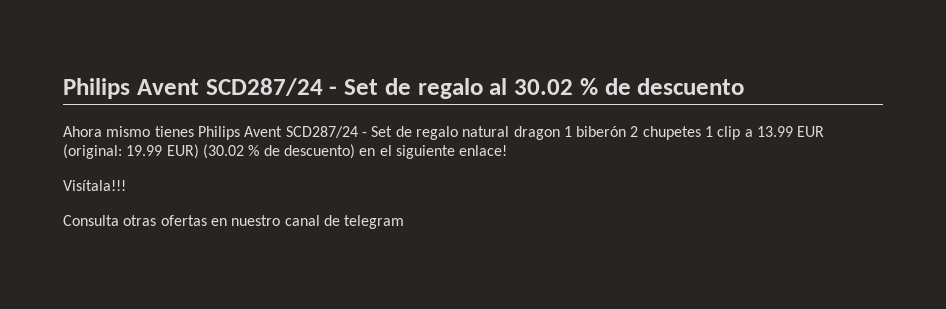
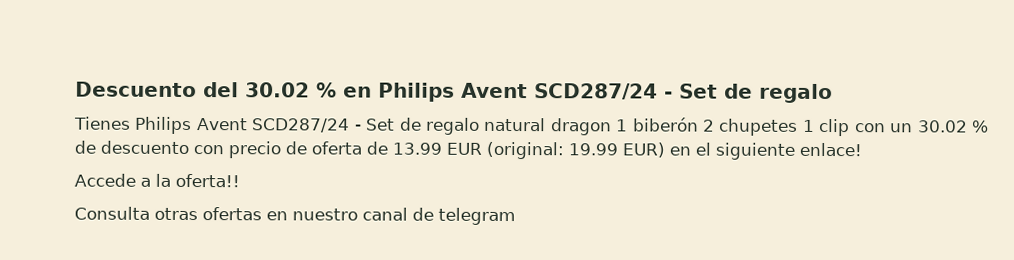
- Philips Avent SCD287/24 - Set de regalo al 30.02 % de descuento
- Ahora mismo tienes Philips Avent SCD287/24 - Set de regalo natural dragon 1 biberón 2 chupetes 1 clip a 13.99 EUR (original: 19.99 EUR) (30.02 % de descuento) en el siguiente enlace!
+ Descuento del 30.02 % en Philips Avent SCD287/24 - Set de regalo
+ Tienes Philips Avent SCD287/24 - Set de regalo natural dragon 1 biberón 2 chupetes 1 clip con un 30.02 % de descuento con precio de oferta de 13.99 EUR (original: 19.99 EUR) en el siguiente enlace!
- Visítala!!!
+ Accede a la oferta!!

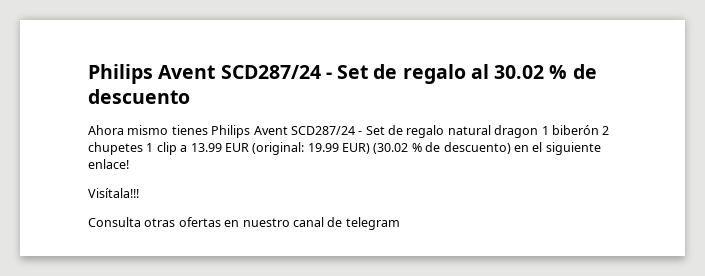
- Descuento del 30.02 % en Philips Avent SCD287/24 - Set de regalo
- Tienes Philips Avent SCD287/24 - Set de regalo natural dragon 1 biberón 2 chupetes 1 clip con un 30.02 % de descuento con precio de oferta de 13.99 EUR (original: 19.99 EUR) en el siguiente enlace!
+ Philips Avent SCD287/24 - Set de regalo al 30.02 % de descuento
+ Ahora mismo tienes Philips Avent SCD287/24 - Set de regalo natural dragon 1 biberón 2 chupetes 1 clip a 13.99 EUR (original: 19.99 EUR) (30.02 % de descuento) en el siguiente enlace!
- Accede a la oferta!!
+ Visítala!!!

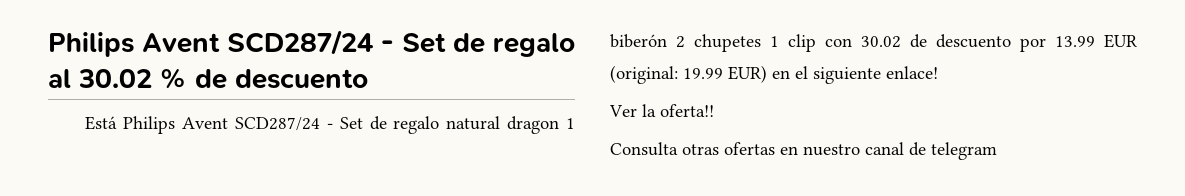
- Ahora mismo tienes Philips Avent SCD287/24 - Set de regalo natural dragon 1 biberón 2 chupetes 1 clip a 13.99 EUR (original: 19.99 EUR) (30.02 % de descuento) en el siguiente enlace!
+ Está Philips Avent SCD287/24 - Set de regalo natural dragon 1 biberón 2 chupetes 1 clip con 30.02 de descuento por 13.99 EUR (original: 19.99 EUR) en el siguiente enlace!
- Visítala!!!
+ Ver la oferta!!

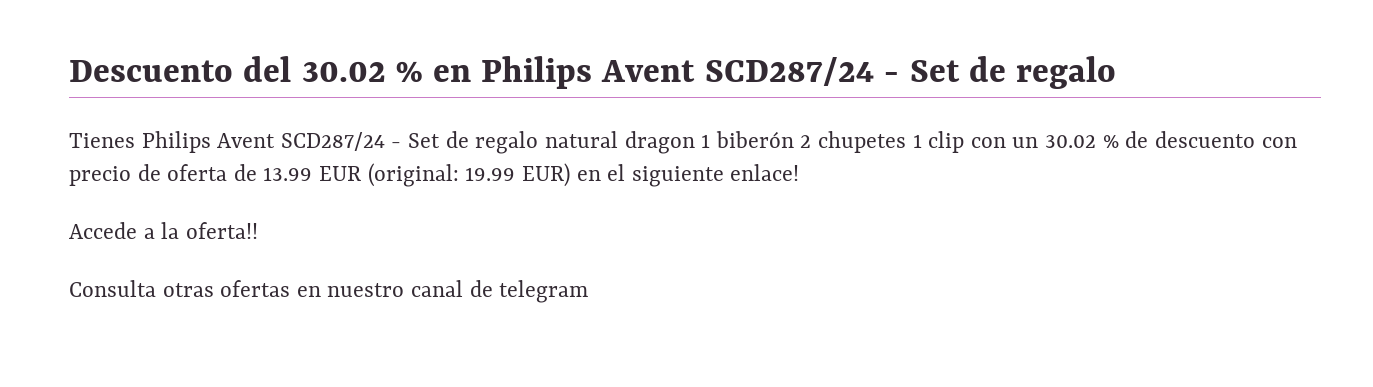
- Philips Avent SCD287/24 - Set de regalo al 30.02 % de descuento
- Está Philips Avent SCD287/24 - Set de regalo natural dragon 1 biberón 2 chupetes 1 clip con 30.02 de descuento por 13.99 EUR (original: 19.99 EUR) en el siguiente enlace!
+ Descuento del 30.02 % en Philips Avent SCD287/24 - Set de regalo
+ Tienes Philips Avent SCD287/24 - Set de regalo natural dragon 1 biberón 2 chupetes 1 clip con un 30.02 % de descuento con precio de oferta de 13.99 EUR (original: 19.99 EUR) en el siguiente enlace!
- Ver la oferta!!
+ Accede a la oferta!!

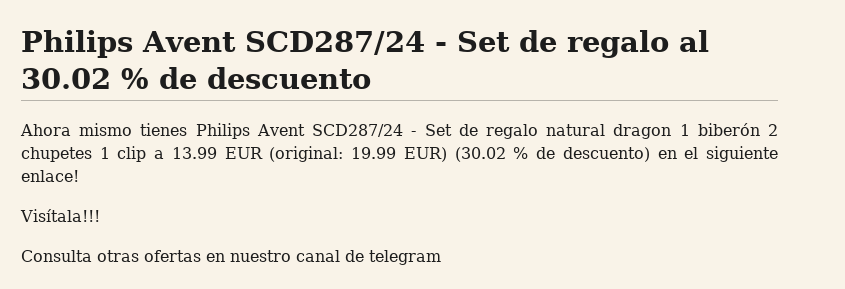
- Descuento del 30.02 % en Philips Avent SCD287/24 - Set de regalo
- Tienes Philips Avent SCD287/24 - Set de regalo natural dragon 1 biberón 2 chupetes 1 clip con un 30.02 % de descuento con precio de oferta de 13.99 EUR (original: 19.99 EUR) en el siguiente enlace!
+ Philips Avent SCD287/24 - Set de regalo al 30.02 % de descuento
+ Ahora mismo tienes Philips Avent SCD287/24 - Set de regalo natural dragon 1 biberón 2 chupetes 1 clip a 13.99 EUR (original: 19.99 EUR) (30.02 % de descuento) en el siguiente enlace!
- Accede a la oferta!!
+ Visítala!!!

